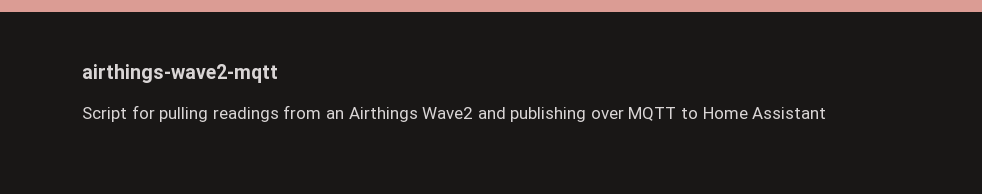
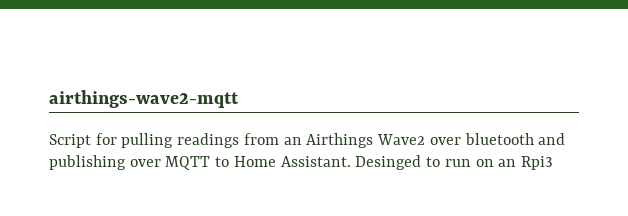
- Script for pulling readings from an Airthings Wave2 and publishing over MQTT to Home Assistant
+ Script for pulling readings from an Airthings Wave2 over bluetooth and publishing over MQTT to Home Assistant. Desinged to run on an Rpi3

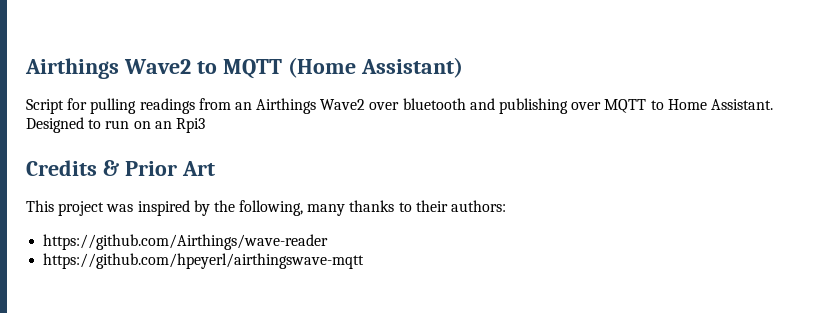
- airthings-wave2-mqtt
+ Airthings Wave2 to MQTT (Home Assistant)
- Desinged to run on an Rpi3
+ Designed to run on an Rpi3
+ Credits & Prior Art
+ This project was inspired by the following, many thanks to their authors:
+ https://github.com/Airthings/wave-reader
+ https://github.com/hpeyerl/airthingswave-mqtt

